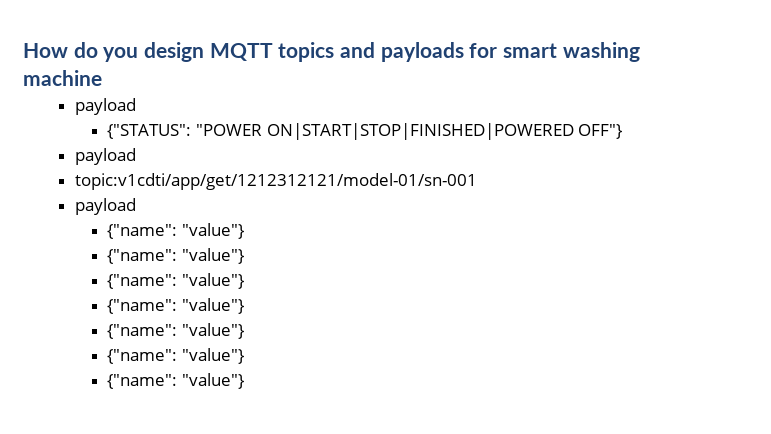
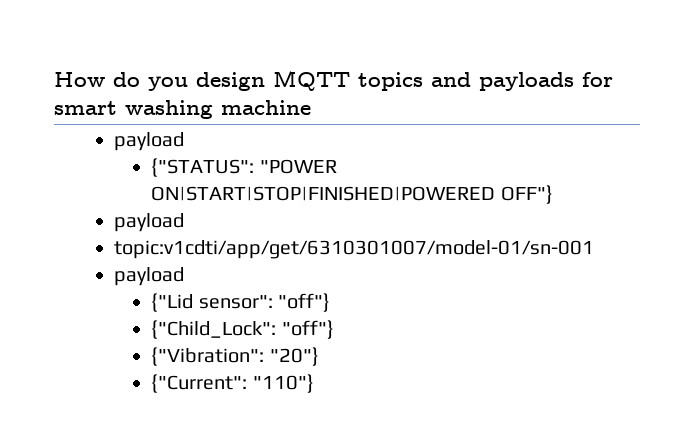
- topic:v1cdti/app/get/1212312121/model-01/sn-001
+ topic:v1cdti/app/get/6310301007/model-01/sn-001
  payload
- {"name": "value"}
- {"name": "value"}
- {"name": "value"}
- {"name": "value"}
- {"name": "value"}
- {"name": "value"}
- {"name": "value"}
+ {"Lid sensor": "off"}
+ {"Child_Lock": "off"}
+ {"Vibration": "20"}
+ {"Current": "110"}

